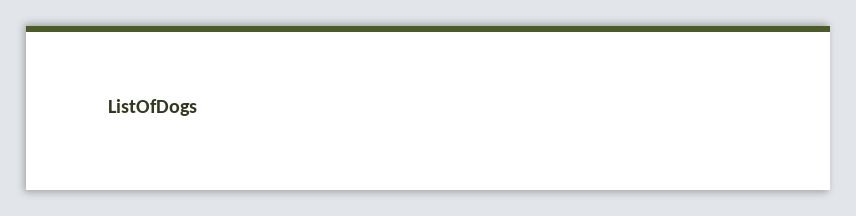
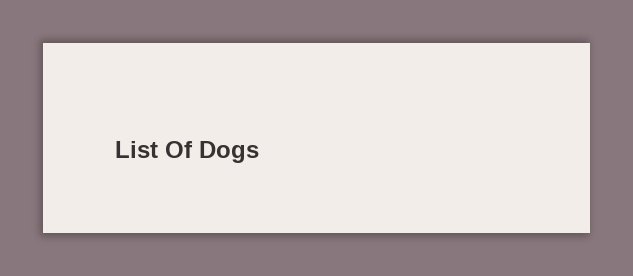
- ListOfDogs
+ List Of Dogs

